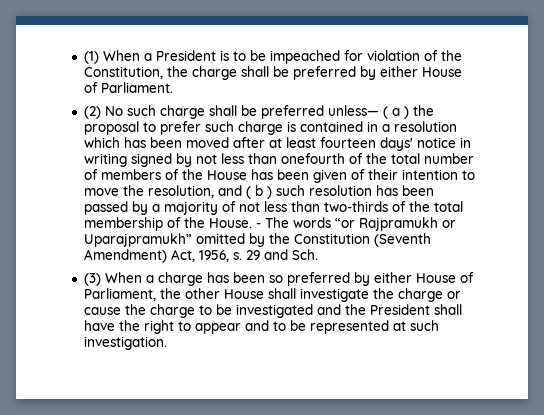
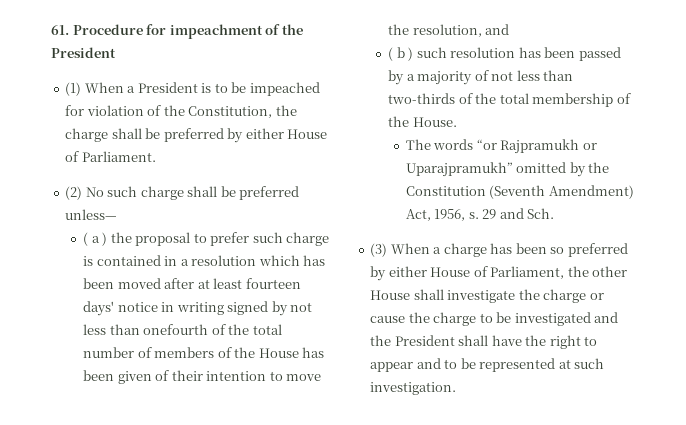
+ 61. Procedure for impeachment of the President
- (2) No such charge shall be preferred unless— ( a ) the proposal to prefer such charge is contained in a resolution which has been moved after at least fourteen days' notice in writing signed by not less than onefourth of the total number of members of the House has been given of their intention to move the resolution, and ( b ) such resolution has been passed by a majority of not less than two-thirds of the total membership of the House. - The words “or Rajpramukh or Uparajpramukh” omitted by the Constitution (Seventh Amendment) Act, 1956, s.
+ (2) No such charge shall be preferred unless—
+ ( a ) the proposal to prefer such charge is contained in a resolution which has been moved after at least fourteen days' notice in writing signed by not less than onefourth of the total number of members of the House has been given of their intention to move the resolution, and
+ ( b ) such resolution has been passed by a majority of not less than two-thirds of the total membership of the House.
+ The words “or Rajpramukh or Uparajpramukh” omitted by the Constitution (Seventh Amendment) Act, 1956, s.

